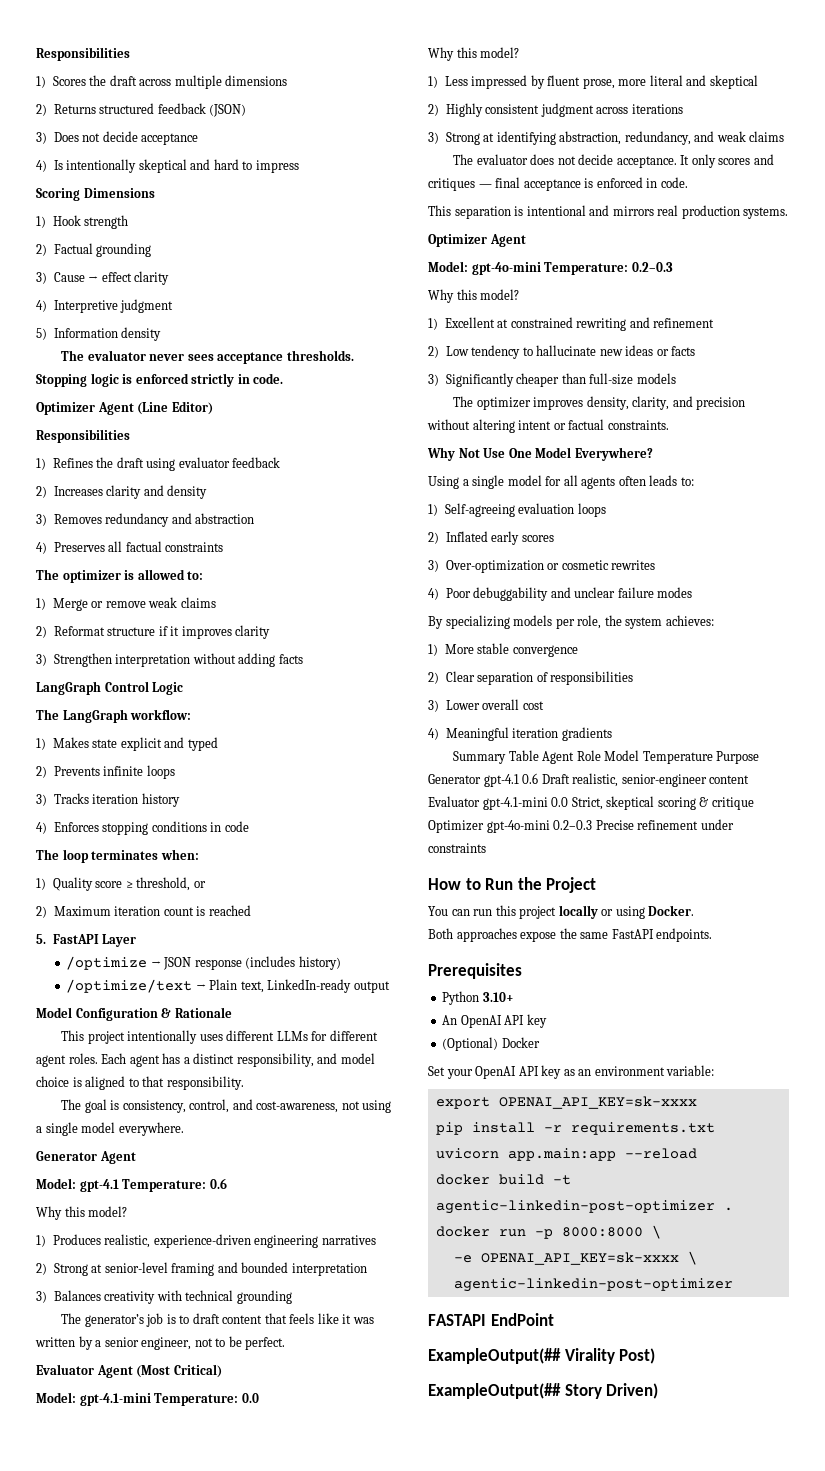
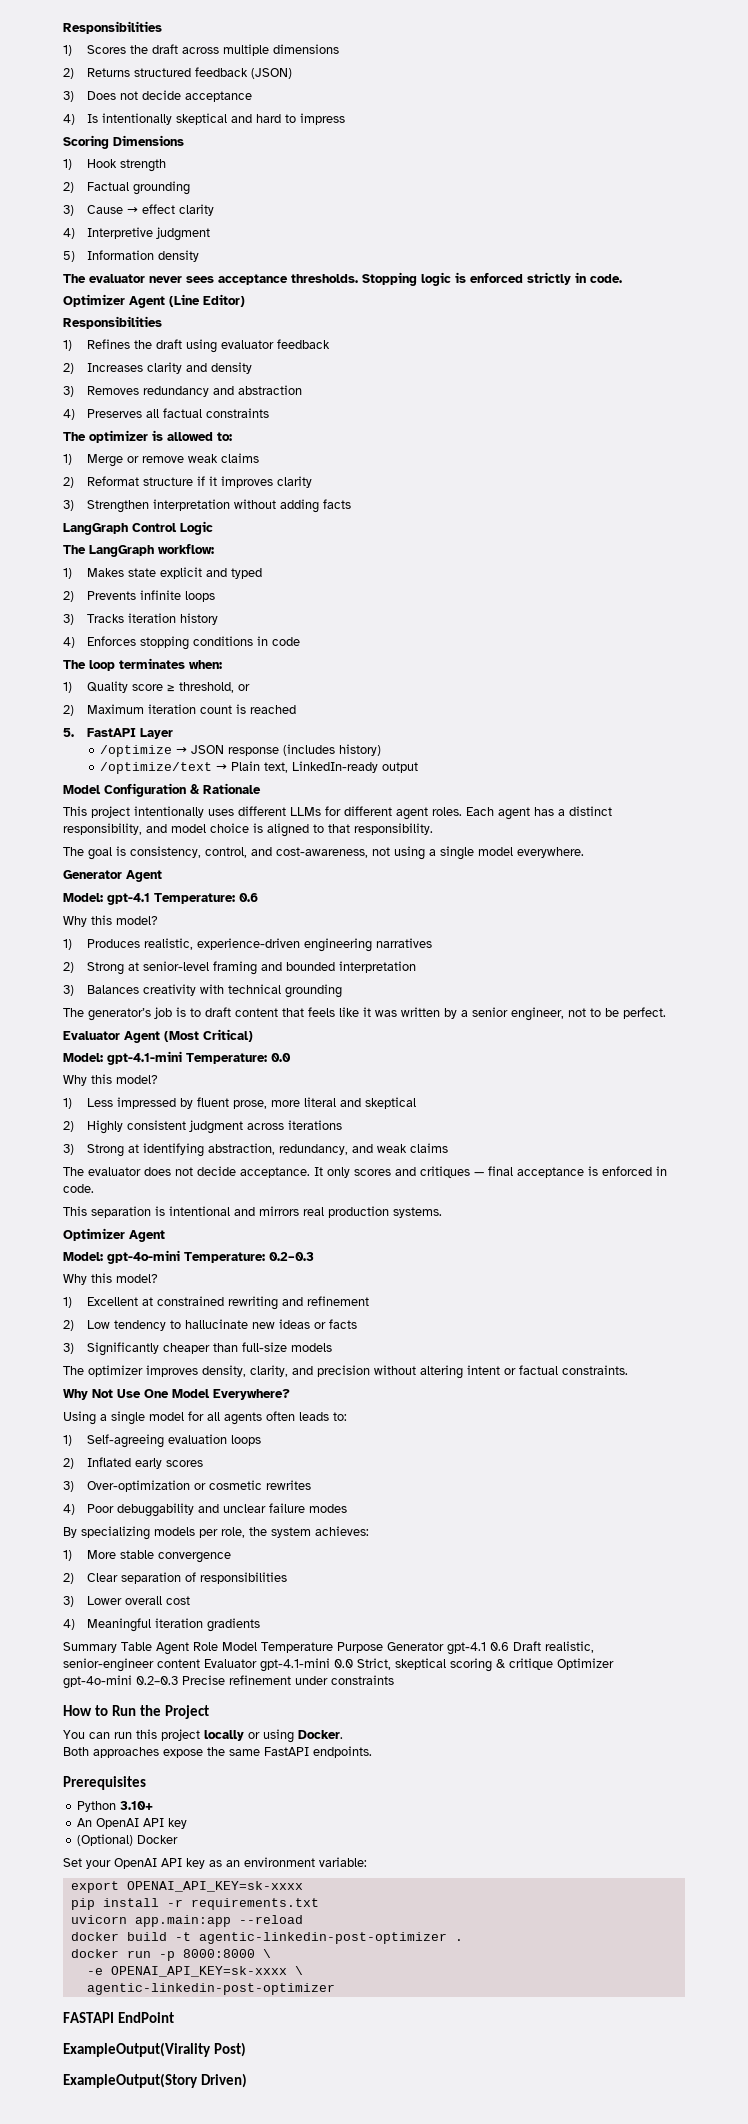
- ExampleOutput(## Virality Post)
+ ExampleOutput(Virality Post)
- ExampleOutput(## Story Driven)
+ ExampleOutput(Story Driven)

